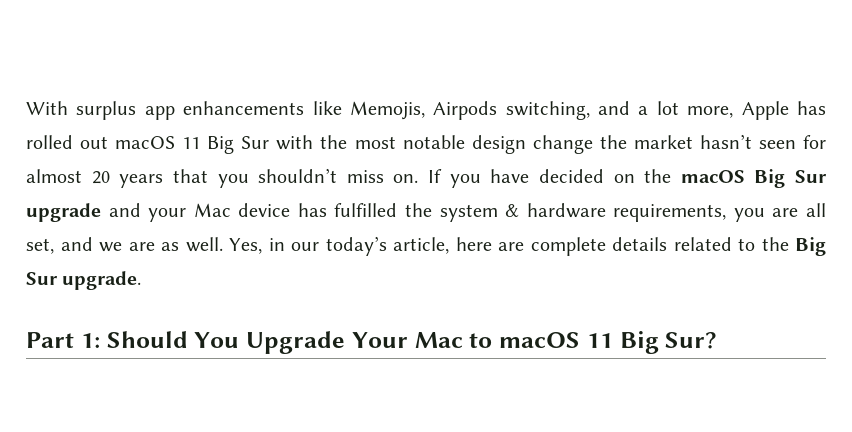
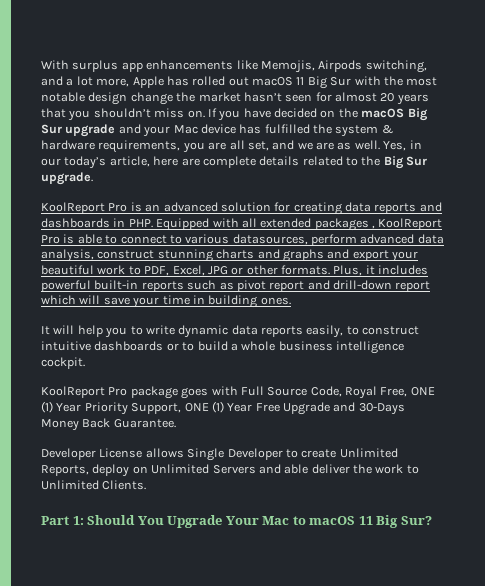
+ KoolReport Pro is an advanced solution for creating data reports and dashboards in PHP. Equipped with all extended packages , KoolReport Pro is able to connect to various datasources, perform advanced data analysis, construct stunning charts and graphs and export your beautiful work to PDF, Excel, JPG or other formats. Plus, it includes powerful built-in reports such as pivot report and drill-down report which will save your time in building ones.
+ It will help you to write dynamic data reports easily, to construct intuitive dashboards or to build a whole business intelligence cockpit.
+ KoolReport Pro package goes with Full Source Code, Royal Free, ONE (1) Year Priority Support, ONE (1) Year Free Upgrade and 30-Days Money Back Guarantee.
+ Developer License allows Single Developer to create Unlimited Reports, deploy on Unlimited Servers and able deliver the work to Unlimited Clients.

